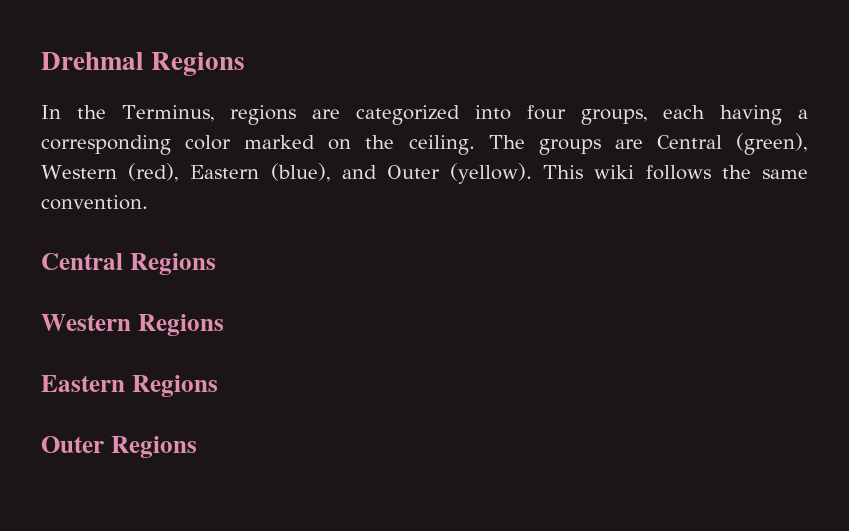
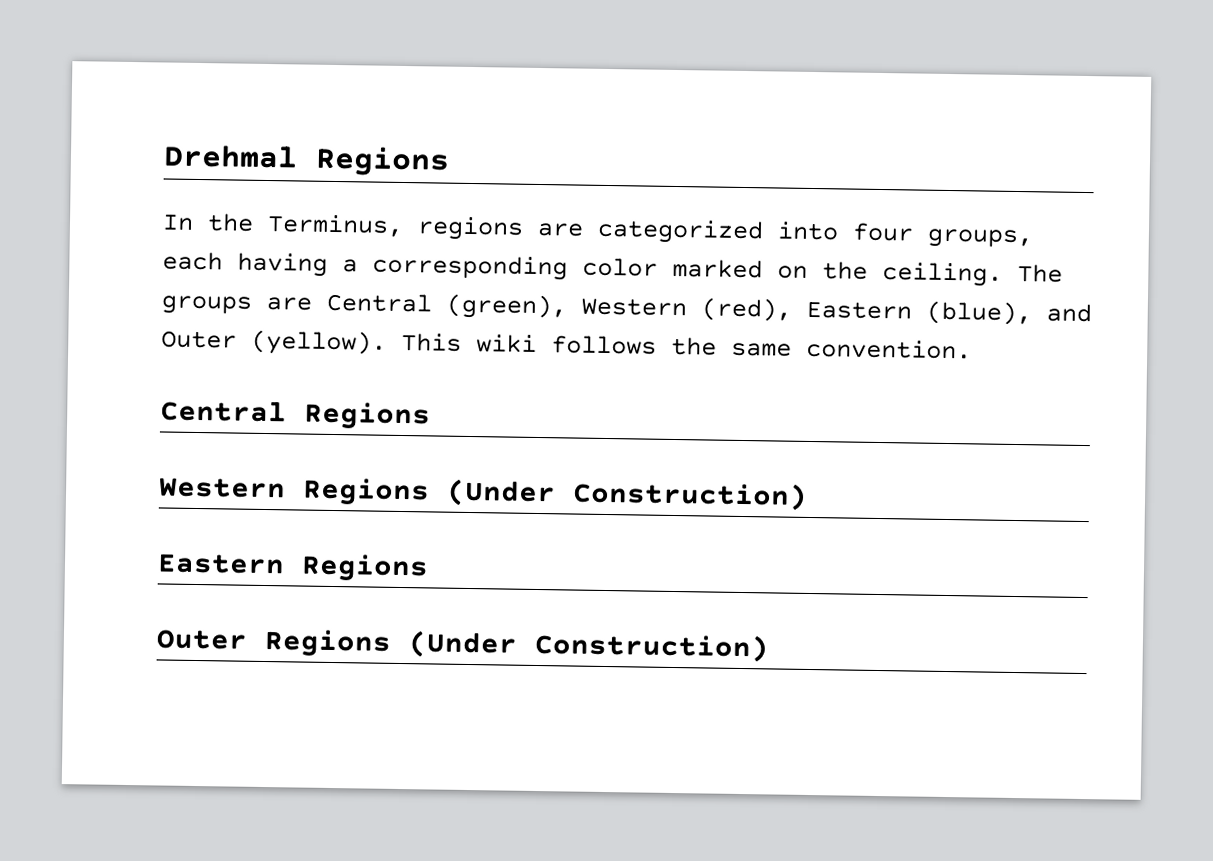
- Western Regions
+ Western Regions (Under Construction)
- Outer Regions
+ Outer Regions (Under Construction)

